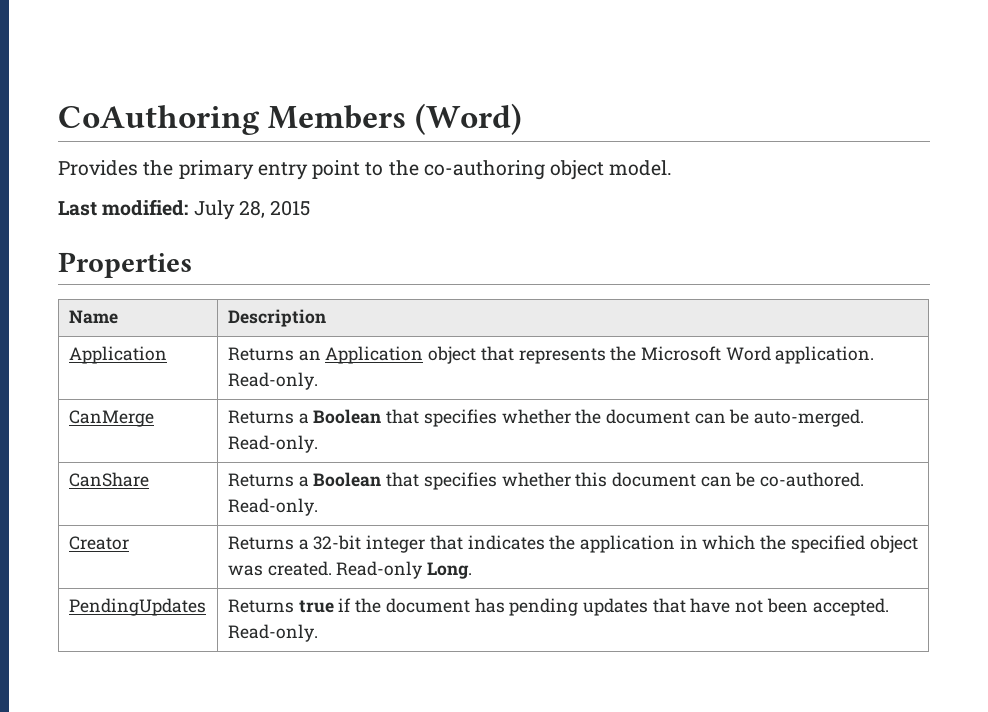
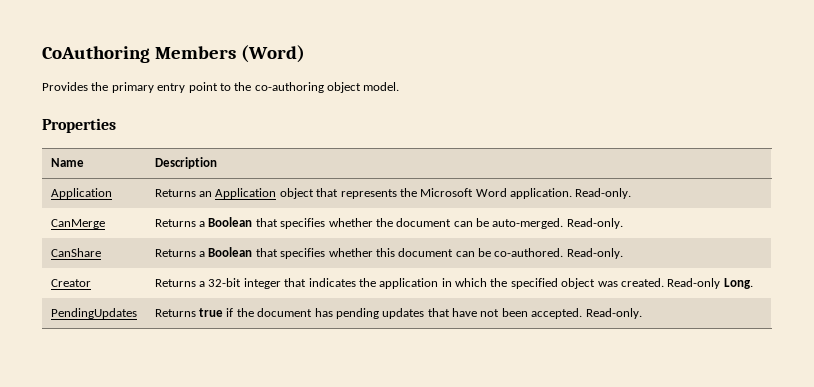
- Last modified: July 28, 2015

